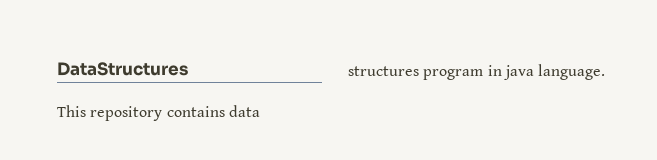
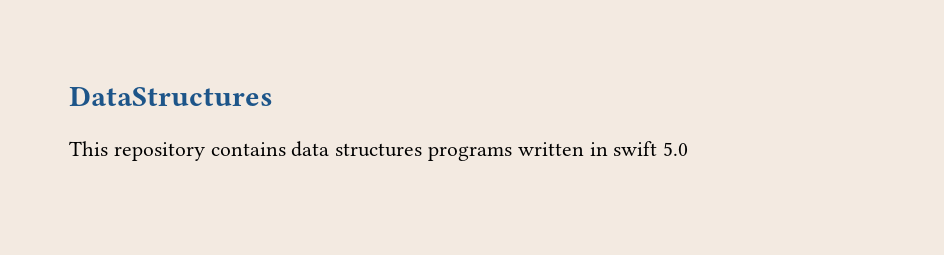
- This repository contains data structures program in java language.
+ This repository contains data structures programs written in swift 5.0

